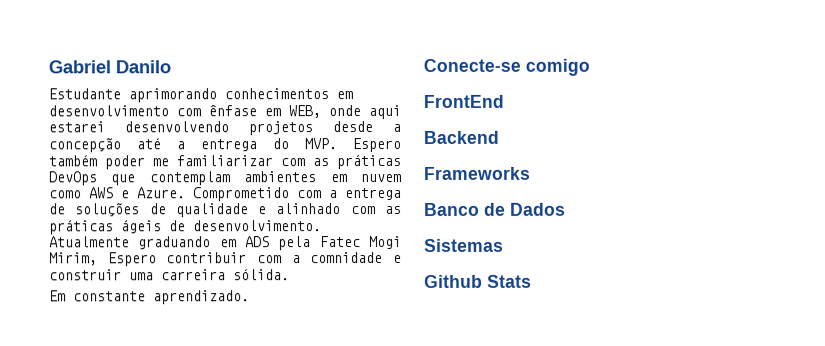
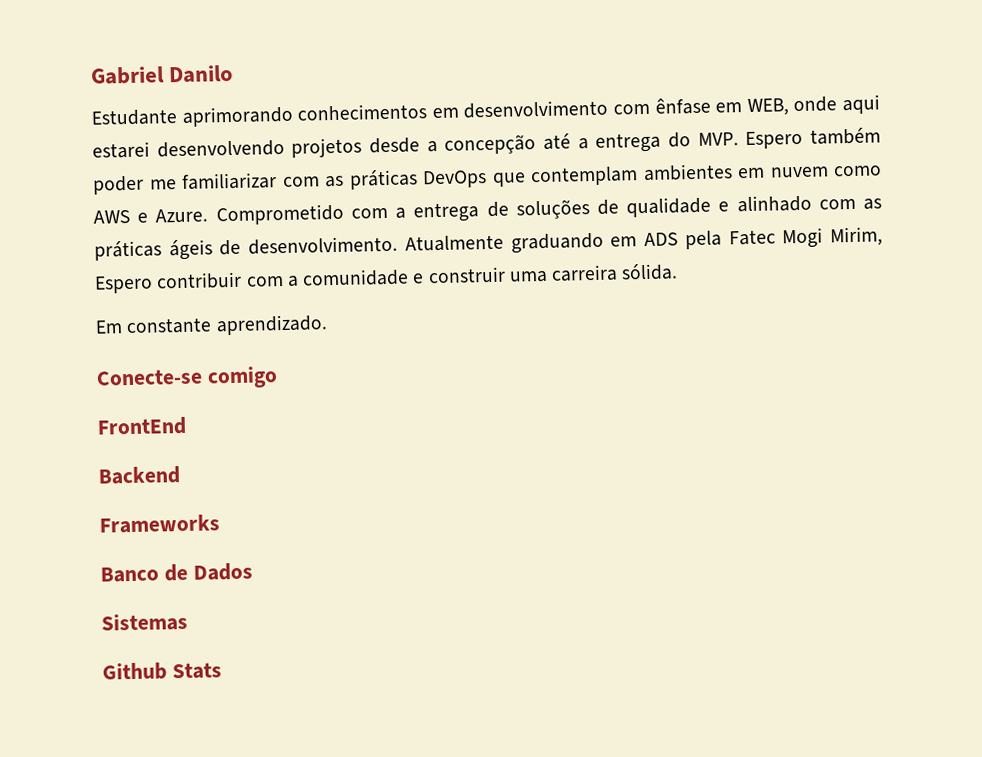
- Atualmente graduando em ADS pela Fatec Mogi Mirim, Espero contribuir com a comnidade e construir uma carreira sólida.
+ Atualmente graduando em ADS pela Fatec Mogi Mirim, Espero contribuir com a comunidade e construir uma carreira sólida.

